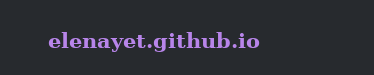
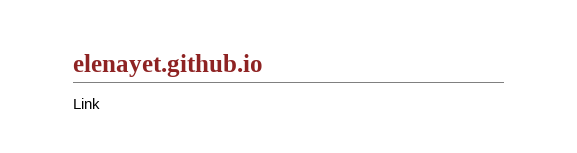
+ Link

